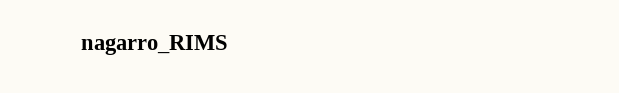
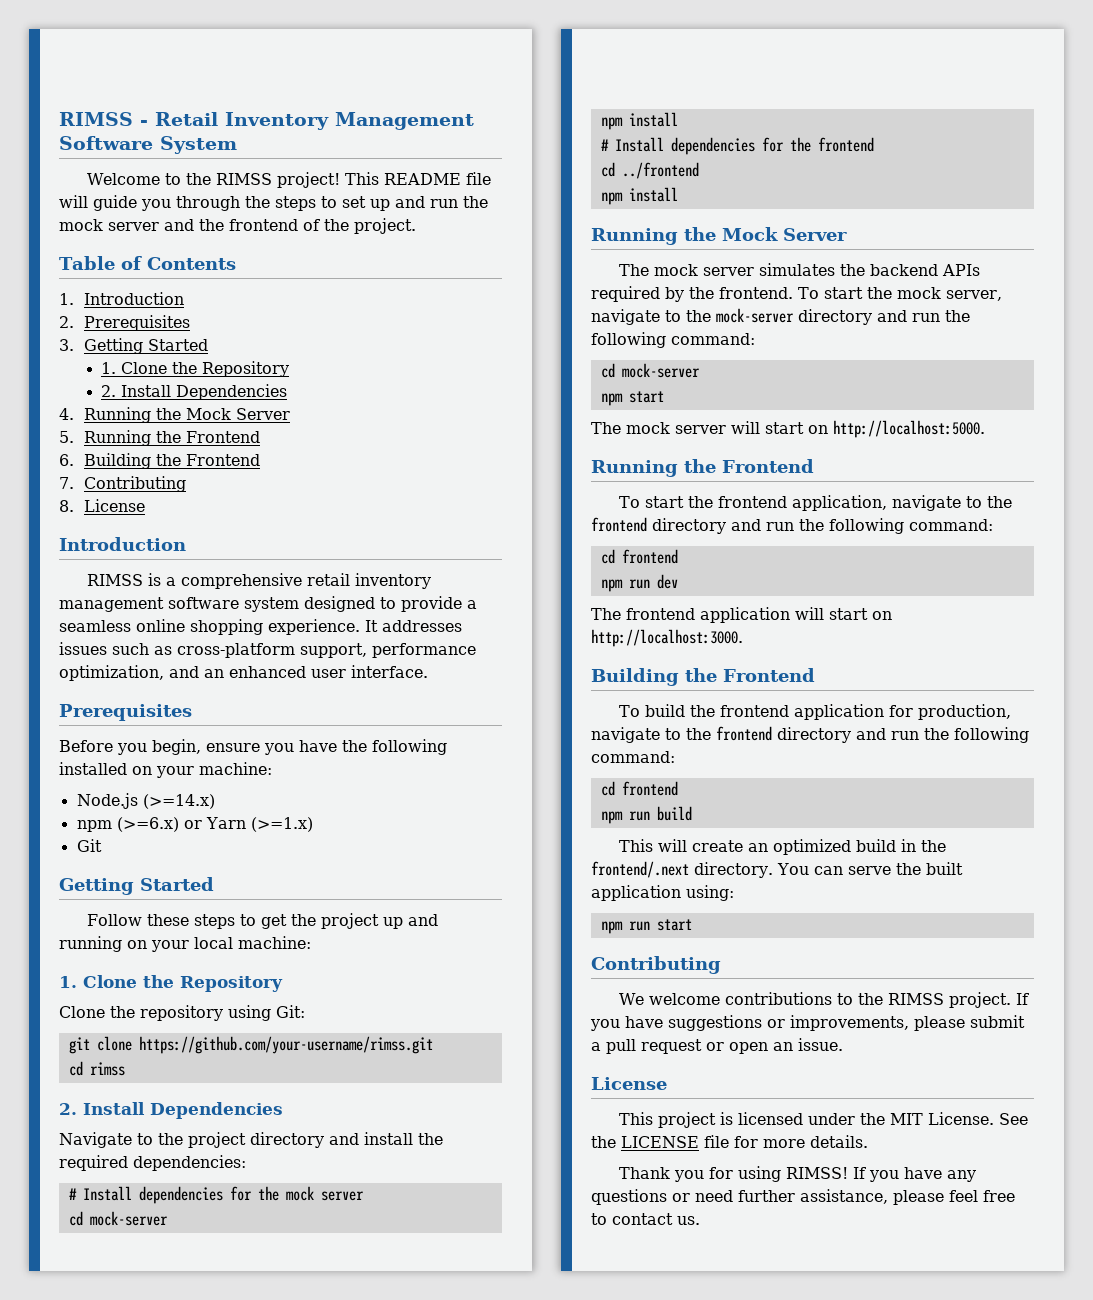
- nagarro_RIMS
+ RIMSS - Retail Inventory Management Software System
+ Welcome to the RIMSS project! This README file will guide you through the steps to set up and run the mock server and the frontend of the project.
+ Table of Contents
+ 1. Introduction
+ 2. Prerequisites
+ 3. Getting Started
+ 1. Clone the Repository
+ 2. Install Dependencies
+ 4. Running the Mock Server
+ 5. Running the Frontend
+ 6. Building the Frontend
+ 7. Contributing
+ 8. License
+ Introduction
+ RIMSS is a comprehensive retail inventory management software system designed to provide a seamless online shopping experience. It addresses issues such as cross-platform support, performance optimization, and an enhanced user interface.
+ Prerequisites
+ Before you begin, ensure you have the following installed on your machine:
+ Node.js (>=14.x)
+ npm (>=6.x) or Yarn (>=1.x)
+ Git
+ Getting Started
+ Follow these steps to get the project up and running on your local machine:
+ 1. Clone the Repository
+ Clone the repository using Git:
+ git clone https://github.com/your-username/rimss.git
+ cd rimss
+ 2. Install Dependencies
+ Navigate to the project directory and install the required dependencies:
+ # Install dependencies for the mock server
+ cd mock-server
+ npm install
+ # Install dependencies for the frontend
+ cd ../frontend
+ npm install
+ Running the Mock Server
+ The mock server simulates the backend APIs required by the frontend. To start the mock server, navigate to the mock-server directory and run the following command:
+ cd mock-server
+ npm start
+ The mock server will start on http://localhost:5000.
+ Running the Frontend
+ To start the frontend application, navigate to the frontend directory and run the following command:
+ cd frontend
+ npm run dev
+ The frontend application will start on http://localhost:3000.
+ Building the Frontend
+ To build the frontend application for production, navigate to the frontend directory and run the following command:
+ cd frontend
+ npm run build
+ This will create an optimized build in the frontend/.next directory. You can serve the built application using:
+ npm run start
+ Contributing
+ We welcome contributions to the RIMSS project. If you have suggestions or improvements, please submit a pull request or open an issue.
+ License
+ This project is licensed under the MIT License. See the LICENSE file for more details.
+ Thank you for using RIMSS! If you have any questions or need further assistance, please feel free to contact us.

